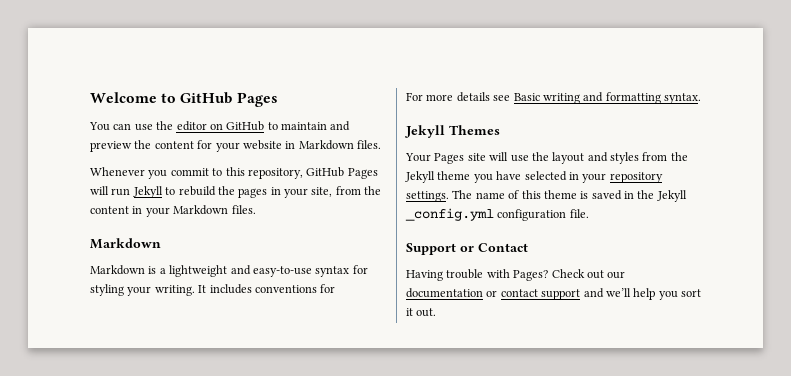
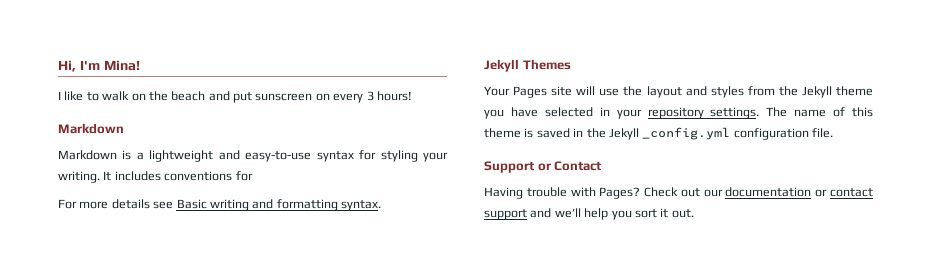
- Welcome to GitHub Pages
- You can use the editor on GitHub to maintain and preview the content for your website in Markdown files.
- Whenever you commit to this repository, GitHub Pages will run Jekyll to rebuild the pages in your site, from the content in your Markdown files.
+ Hi, I'm Mina!
+ I like to walk on the beach and put sunscreen on every 3 hours!

